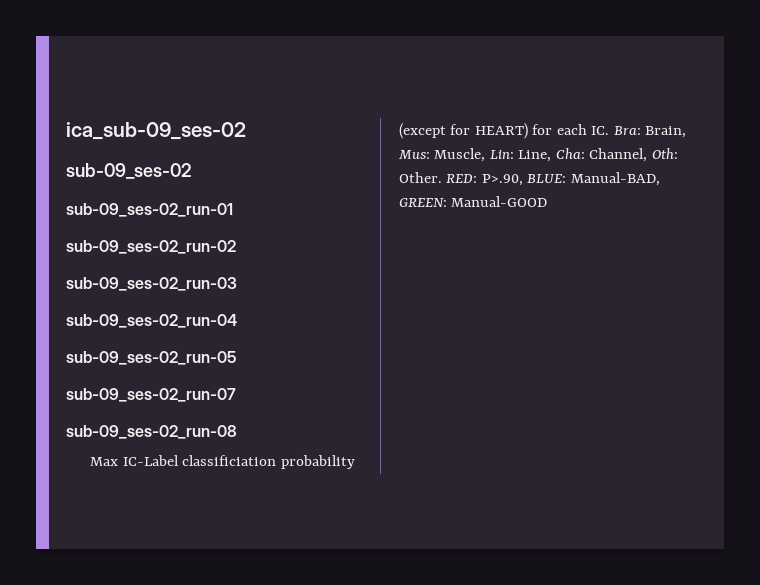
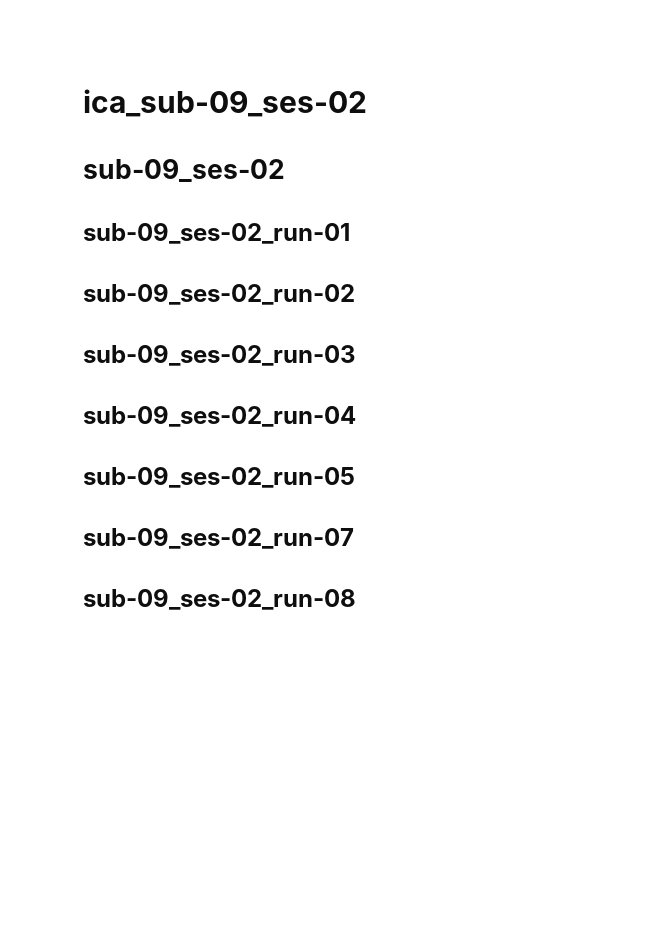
- Max IC-Label classificiation probability (except for HEART) for each IC. Bra: Brain, Mus: Muscle, Lin: Line, Cha: Channel, Oth: Other. RED: P>.90, BLUE: Manual-BAD, GREEN: Manual-GOOD

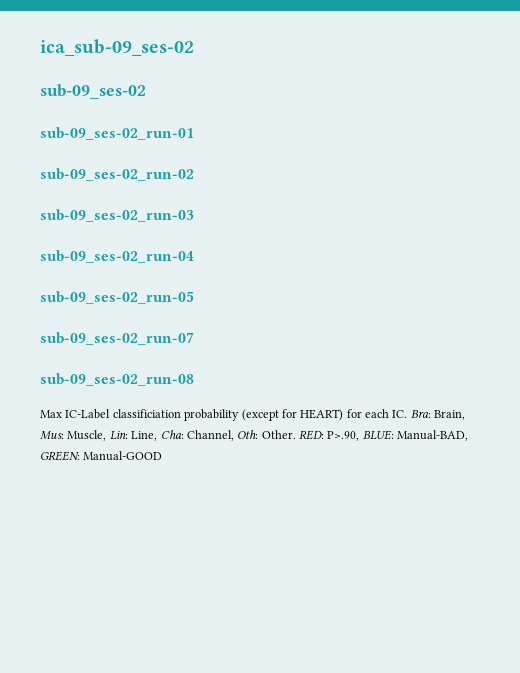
+ Max IC-Label classificiation probability (except for HEART) for each IC. Bra: Brain, Mus: Muscle, Lin: Line, Cha: Channel, Oth: Other. RED: P>.90, BLUE: Manual-BAD, GREEN: Manual-GOOD

